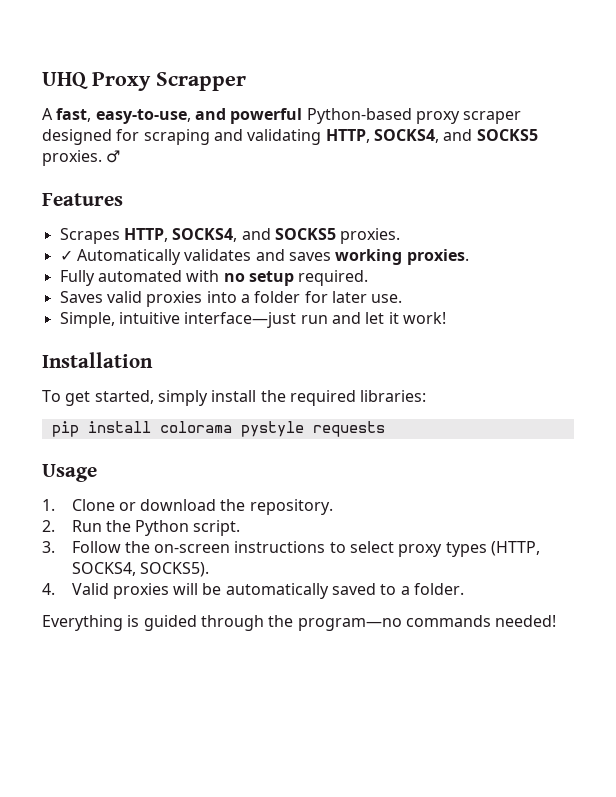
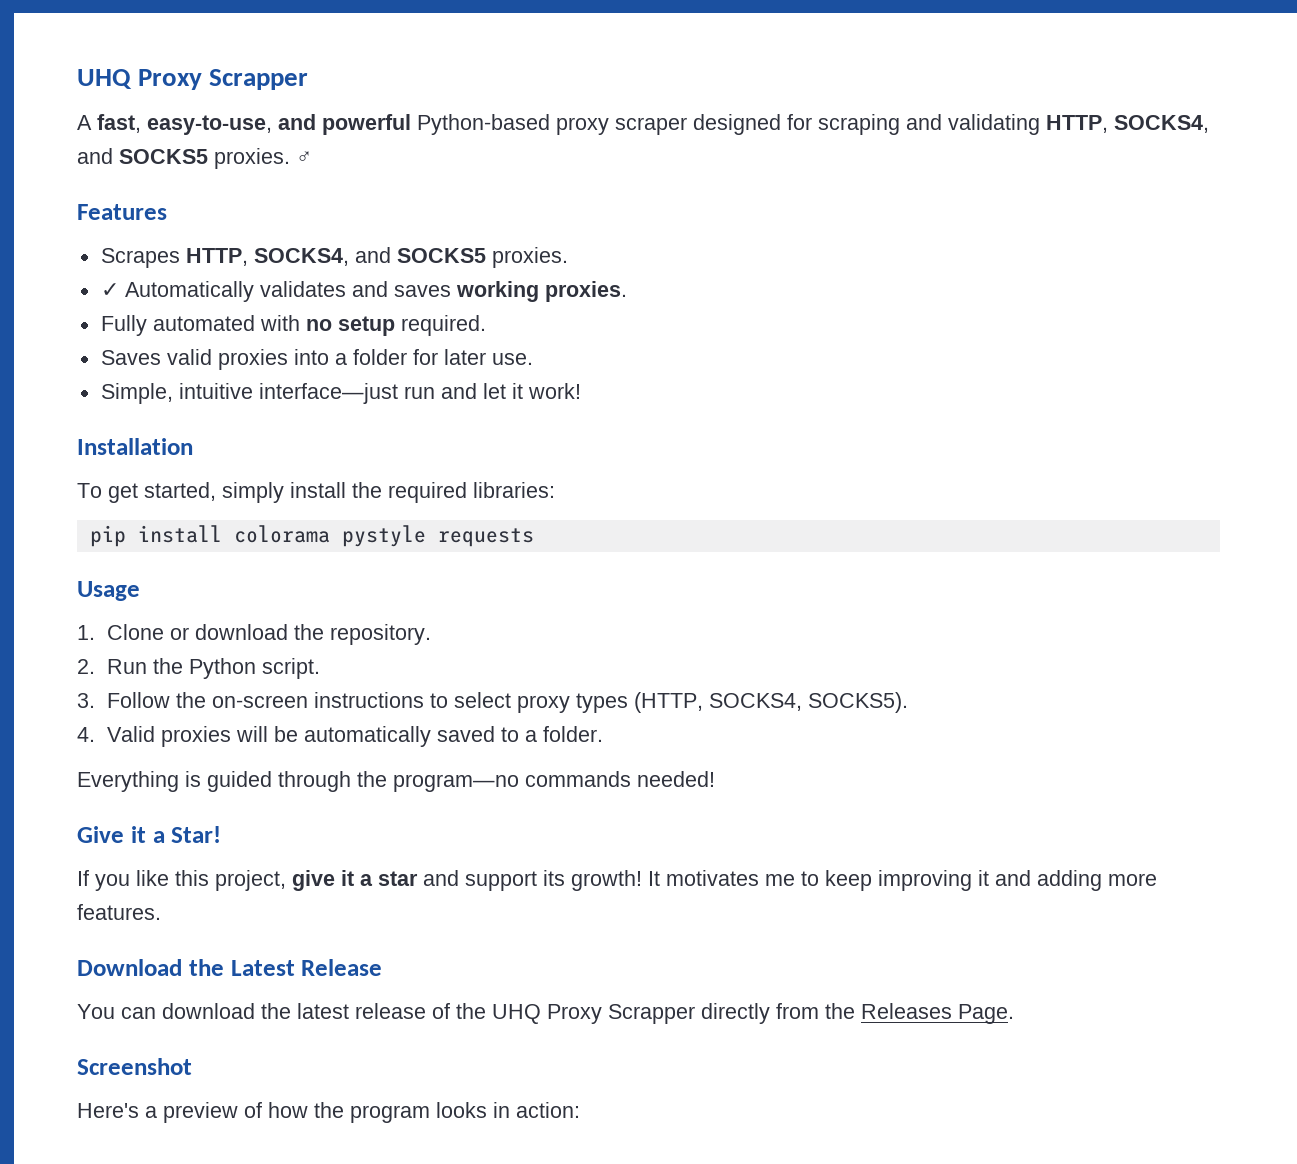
+ Give it a Star!
+ If you like this project, give it a star and support its growth! It motivates me to keep improving it and adding more features.
+ Download the Latest Release
+ You can download the latest release of the UHQ Proxy Scrapper directly from the Releases Page.
+ Screenshot
+ Here's a preview of how the program looks in action:

